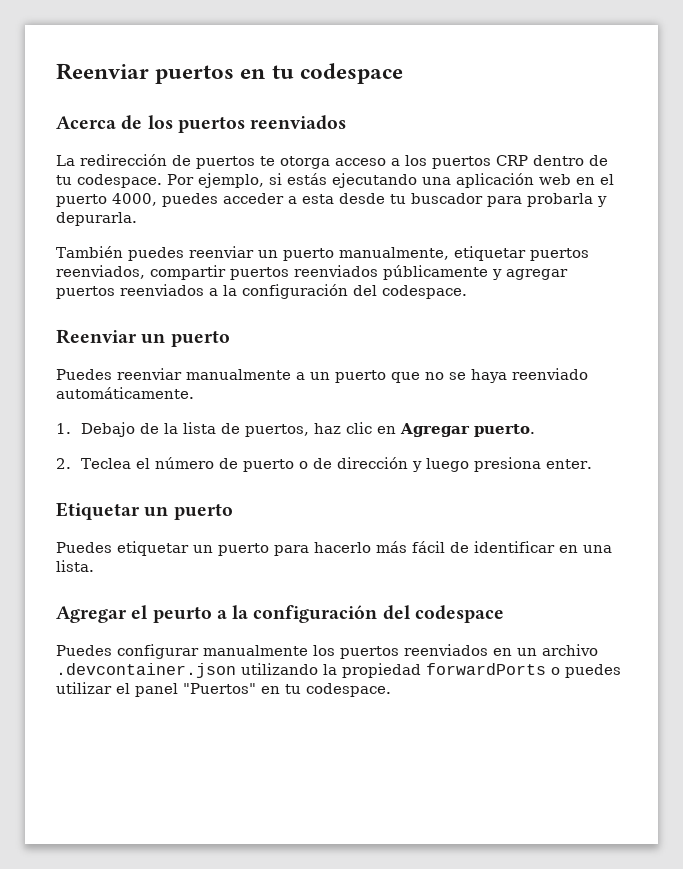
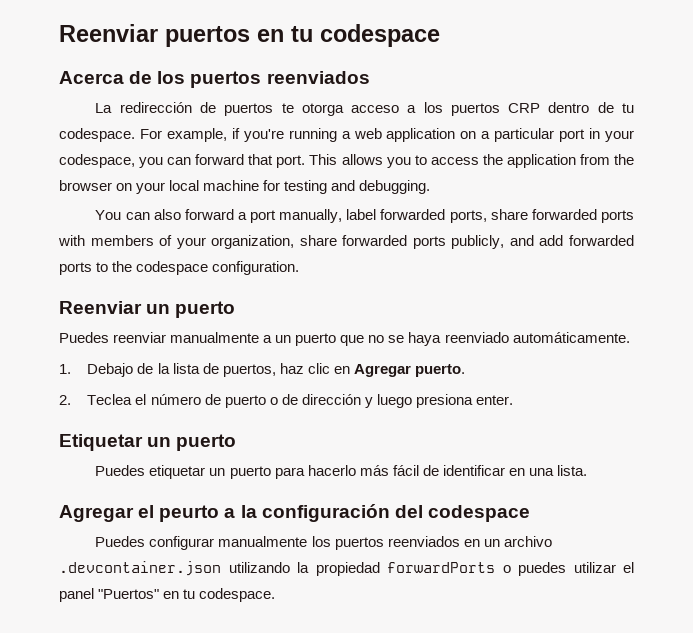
- Por ejemplo, si estás ejecutando una aplicación web en el puerto 4000, puedes acceder a esta desde tu buscador para probarla y depurarla.
- También puedes reenviar un puerto manualmente, etiquetar puertos reenviados, compartir puertos reenviados públicamente y agregar puertos reenviados a la configuración del codespace.
+ For example, if you're running a web application on a particular port in your codespace, you can forward that port. This allows you to access the application from the browser on your local machine for testing and debugging.
+ You can also forward a port manually, label forwarded ports, share forwarded ports with members of your organization, share forwarded ports publicly, and add forwarded ports to the codespace configuration.

